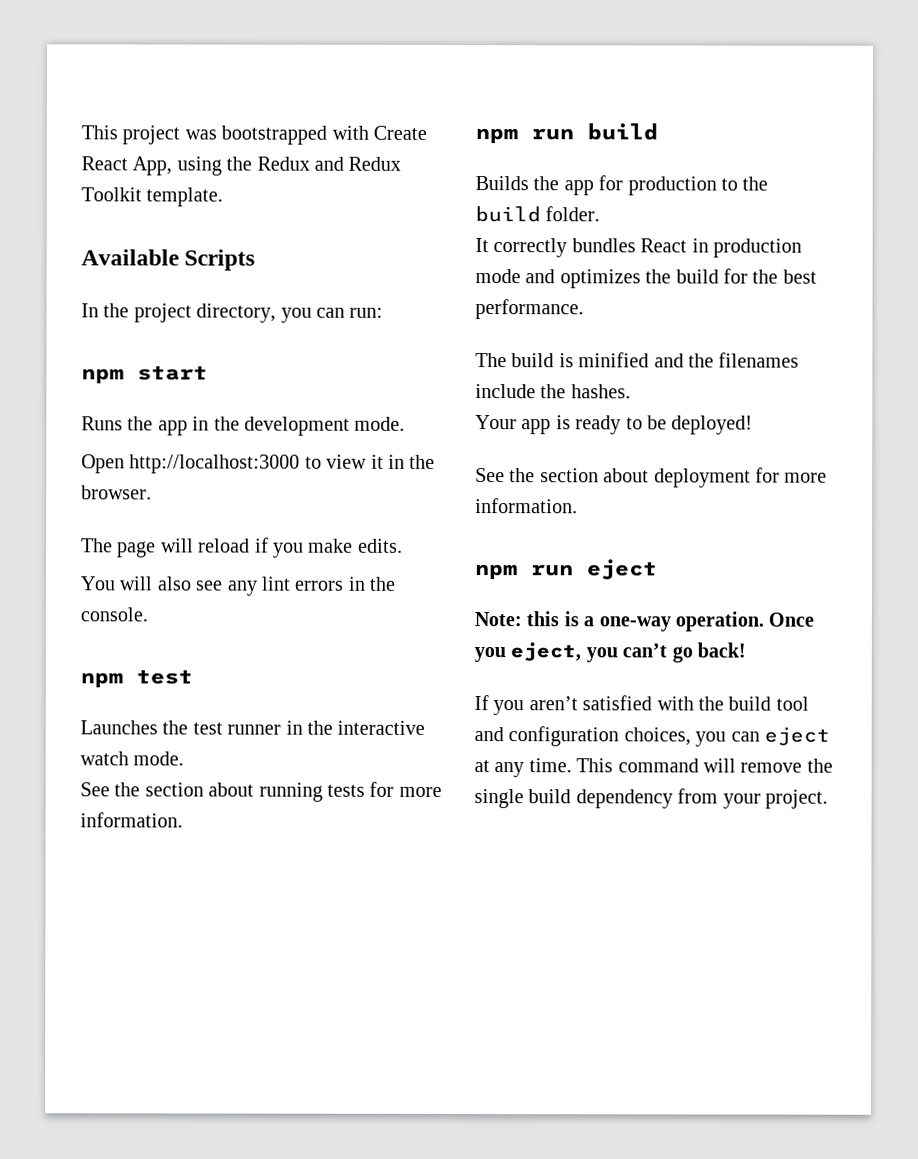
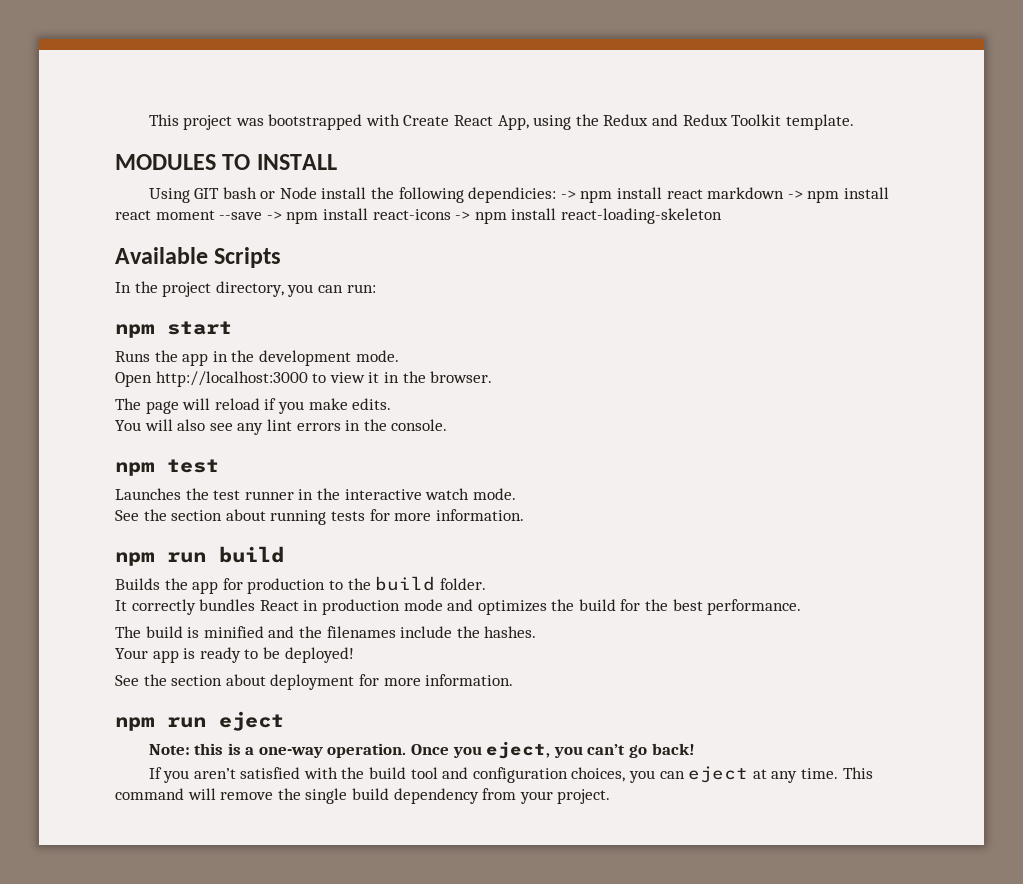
+ MODULES TO INSTALL
+ Using GIT bash or Node install the following dependicies: -> npm install react markdown -> npm install react moment --save -> npm install react-icons -> npm install react-loading-skeleton

